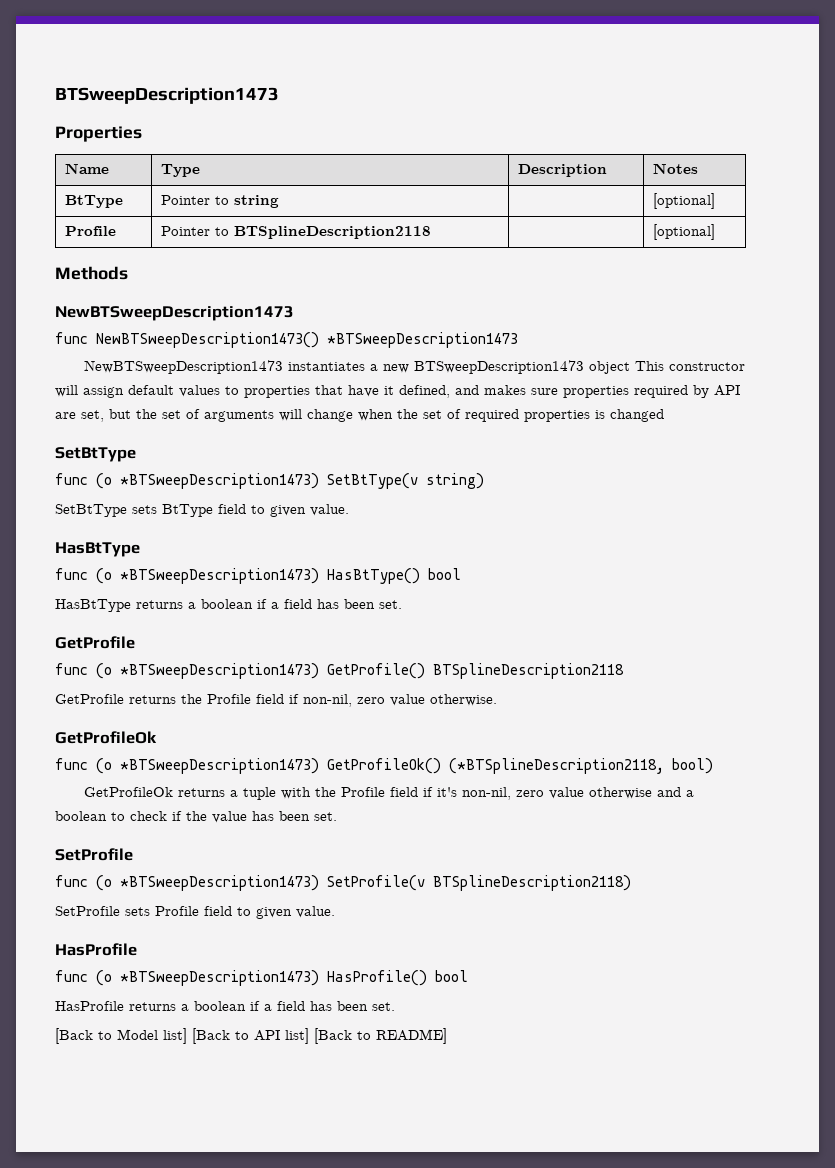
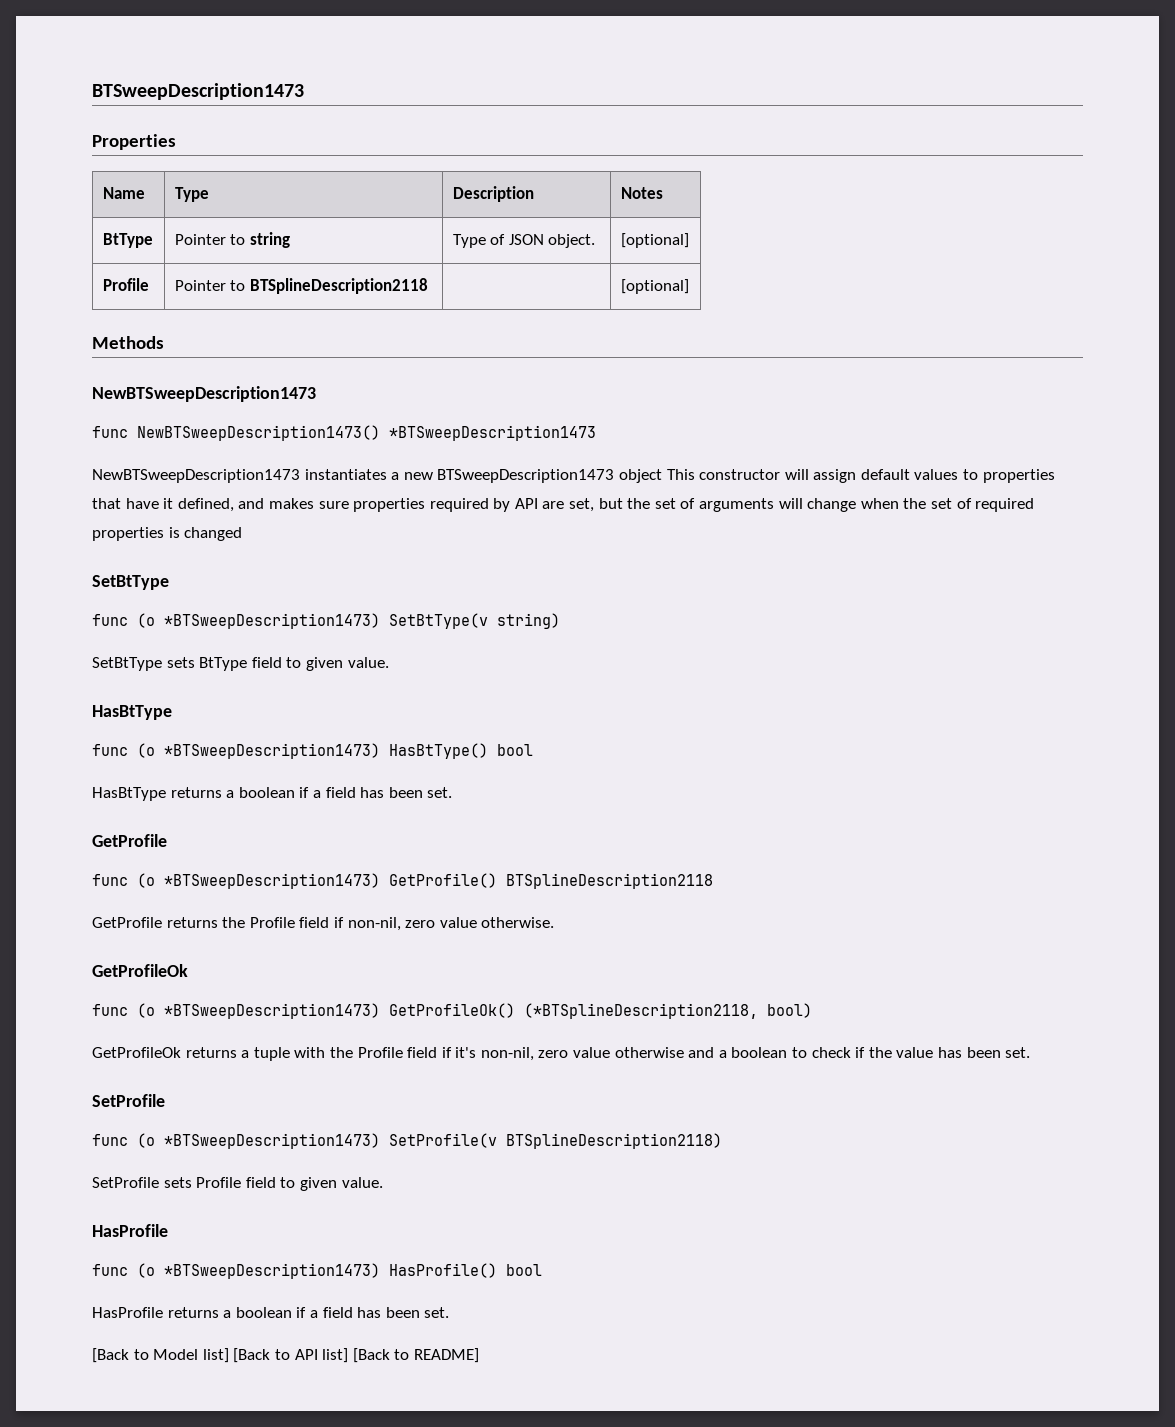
- BtType | Pointer to string | | [optional]
+ BtType | Pointer to string | Type of JSON object. | [optional]

